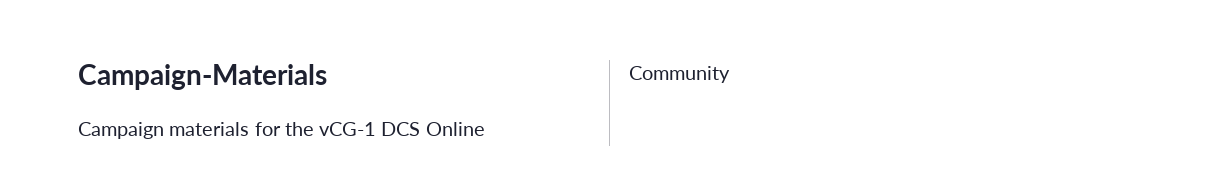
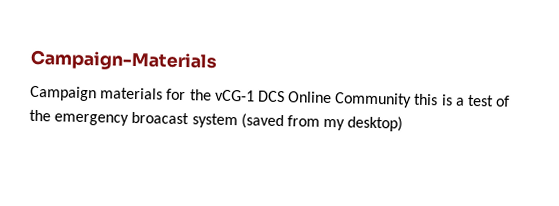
- Campaign materials for the vCG-1 DCS Online Community
+ Campaign materials for the vCG-1 DCS Online Community this is a test of the emergency broacast system (saved from my desktop)

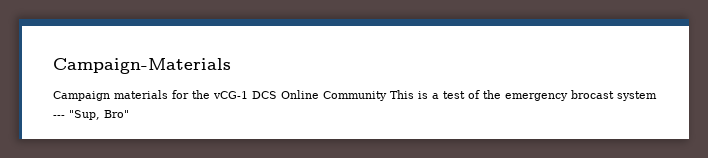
- Campaign materials for the vCG-1 DCS Online Community this is a test of the emergency broacast system (saved from my desktop)
+ Campaign materials for the vCG-1 DCS Online Community This is a test of the emergency brocast system --- "Sup, Bro"

